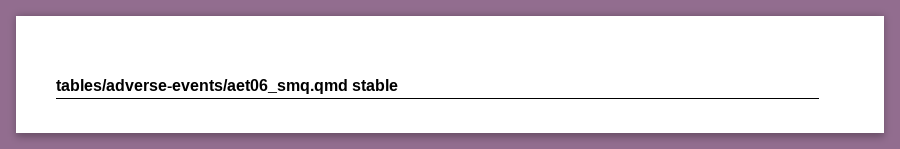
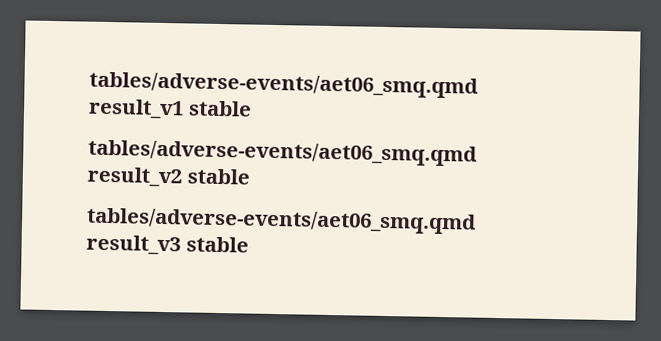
- tables/adverse-events/aet06_smq.qmd stable
+ tables/adverse-events/aet06_smq.qmd result_v1 stable
+ tables/adverse-events/aet06_smq.qmd result_v2 stable
+ tables/adverse-events/aet06_smq.qmd result_v3 stable

